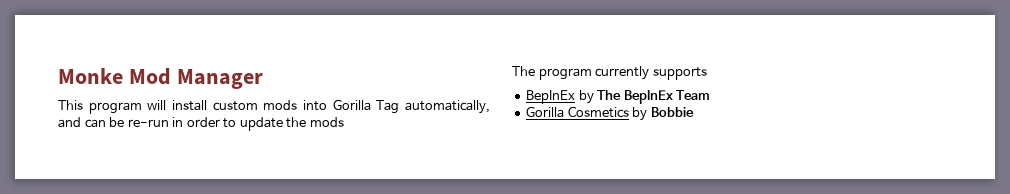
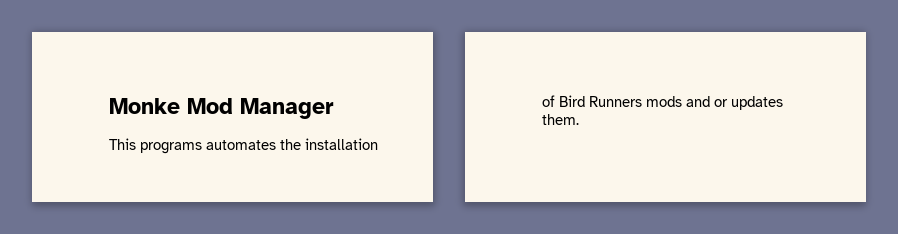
- This program will install custom mods into Gorilla Tag automatically, and can be re-run in order to update the mods
- The program currently supports
- BepInEx by The BepInEx Team
- Gorilla Cosmetics by Bobbie
+ This programs automates the installation of Bird Runners mods and or updates them.

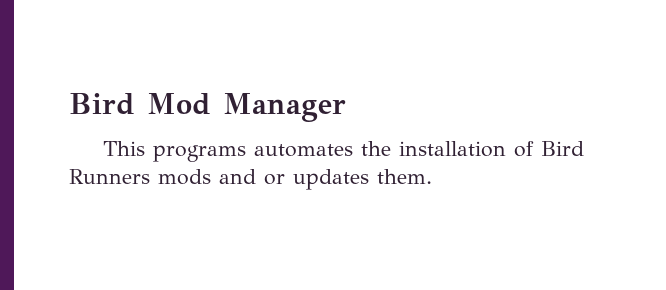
- Monke Mod Manager
+ Bird Mod Manager

